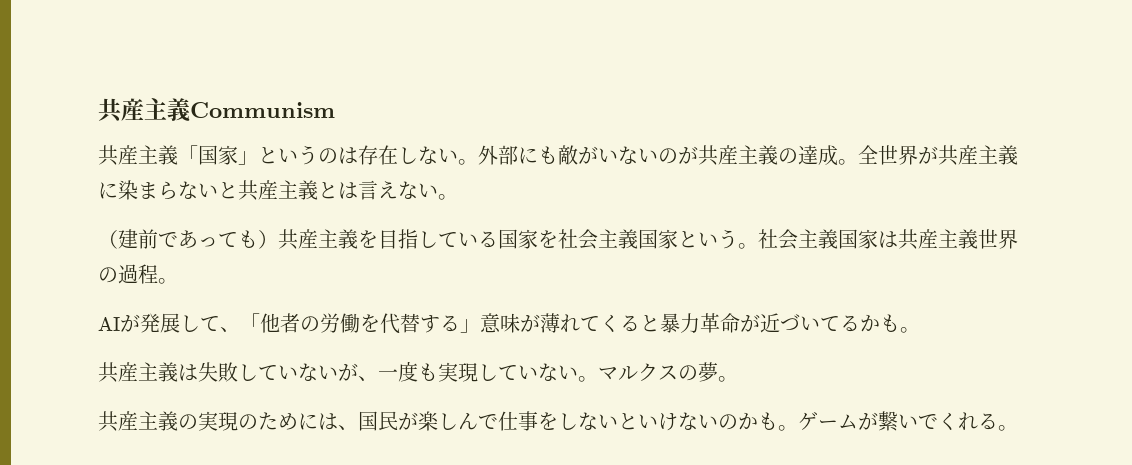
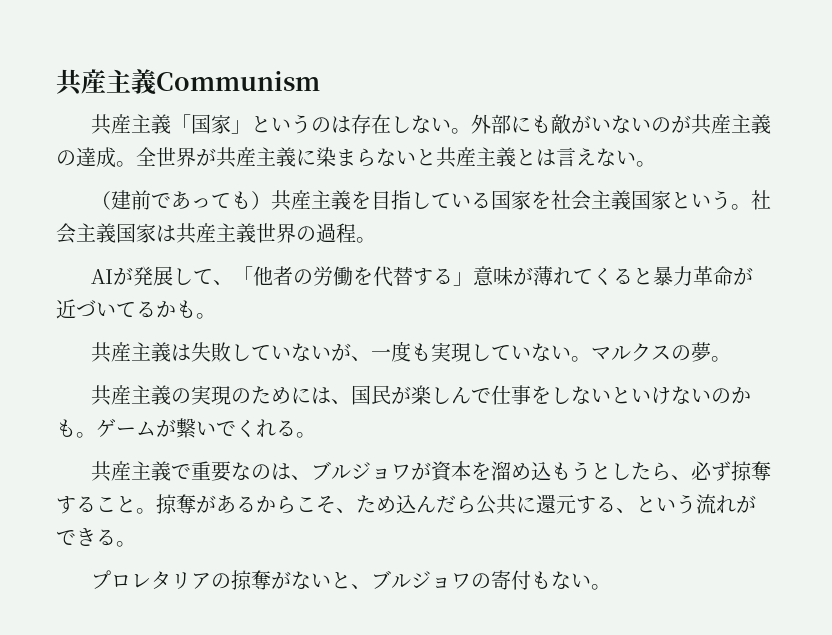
+ 共産主義で重要なのは、ブルジョワが資本を溜め込もうとしたら、必ず掠奪すること。掠奪があるからこそ、ため込んだら公共に還元する、という流れができる。
+ プロレタリアの掠奪がないと、ブルジョワの寄付もない。

